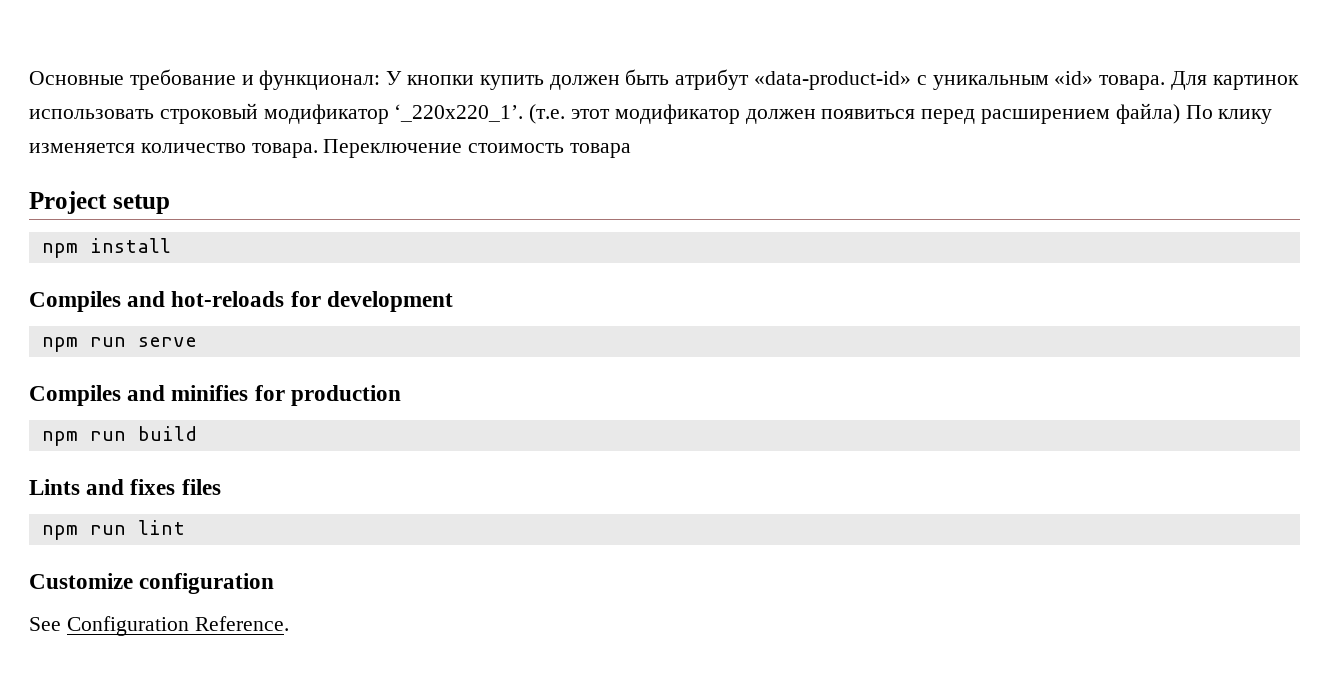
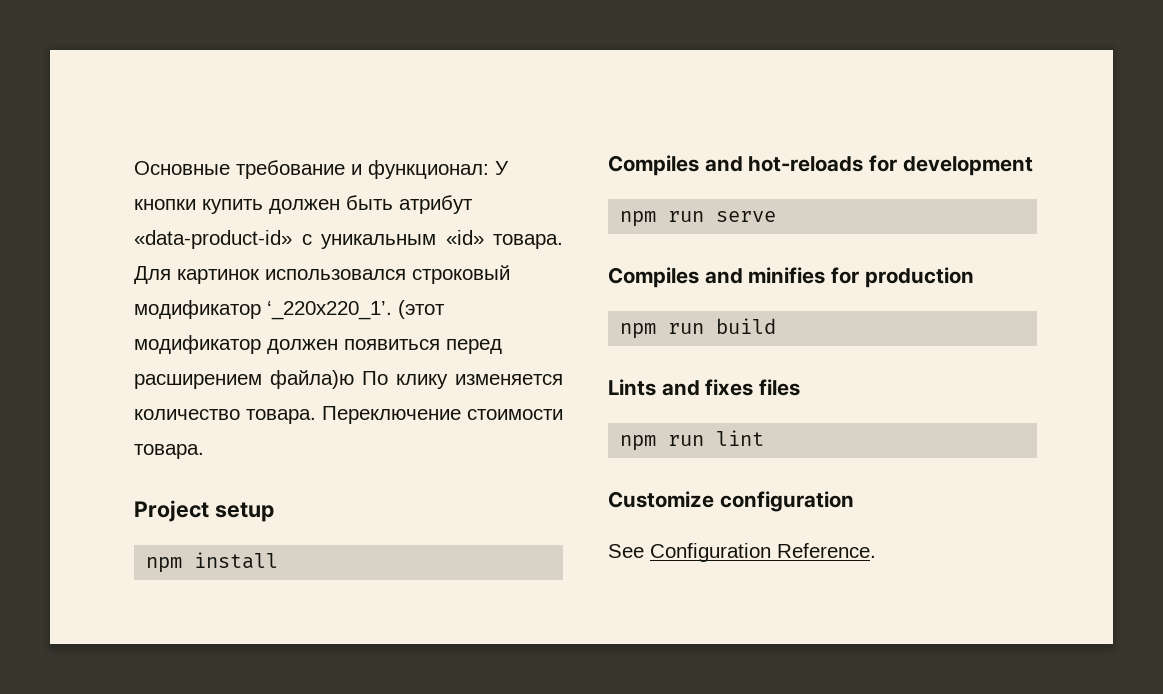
- Для картинок использовать строковый модификатор ‘_220x220_1’.
+ Для картинок использовался строковый модификатор ‘_220x220_1’.
- (т.е. этот модификатор должен появиться перед расширением файла) По клику изменяется количество товара.
+ (этот модификатор должен появиться перед расширением файла)ю По клику изменяется количество товара.
- Переключение стоимость товара
+ Переключение стоимости товара.

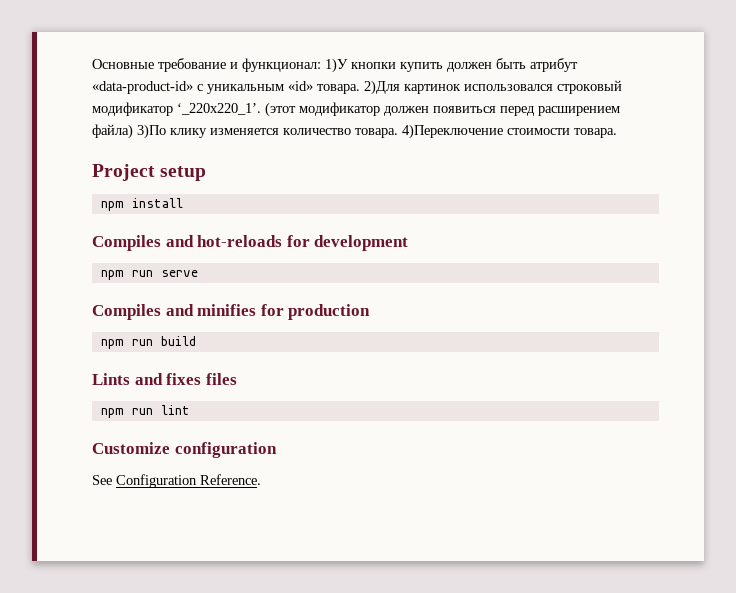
- Основные требование и функционал: У кнопки купить должен быть атрибут «data-product-id» с уникальным «id» товара.
+ Основные требование и функционал: 1)У кнопки купить должен быть атрибут «data-product-id» с уникальным «id» товара.
- Для картинок использовался строковый модификатор ‘_220x220_1’.
+ 2)Для картинок использовался строковый модификатор ‘_220x220_1’.
- (этот модификатор должен появиться перед расширением файла)ю По клику изменяется количество товара.
+ (этот модификатор должен появиться перед расширением файла) 3)По клику изменяется количество товара.
- Переключение стоимости товара.
+ 4)Переключение стоимости товара.

